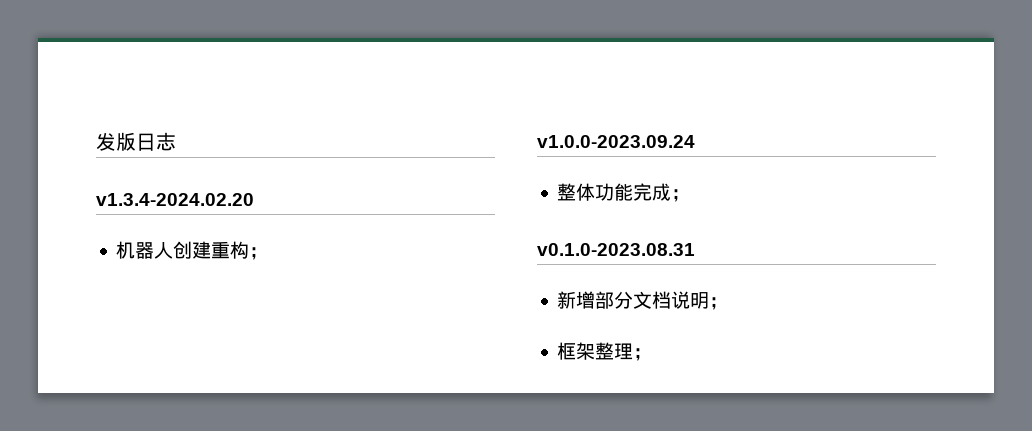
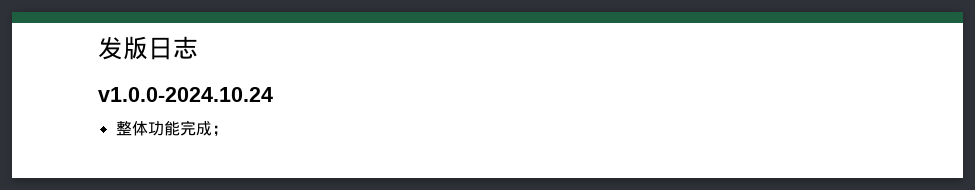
- v1.3.4-2024.02.20
- 机器人创建重构；
- v1.0.0-2023.09.24
+ v1.0.0-2024.10.24
  整体功能完成；
- v0.1.0-2023.08.31
- 新增部分文档说明；
- 框架整理；

